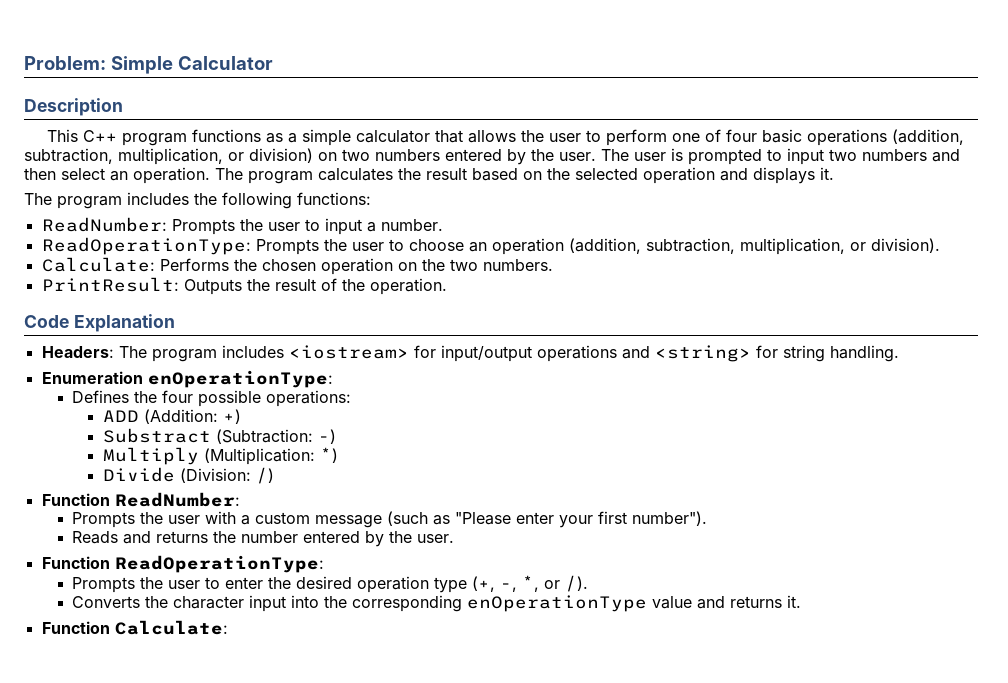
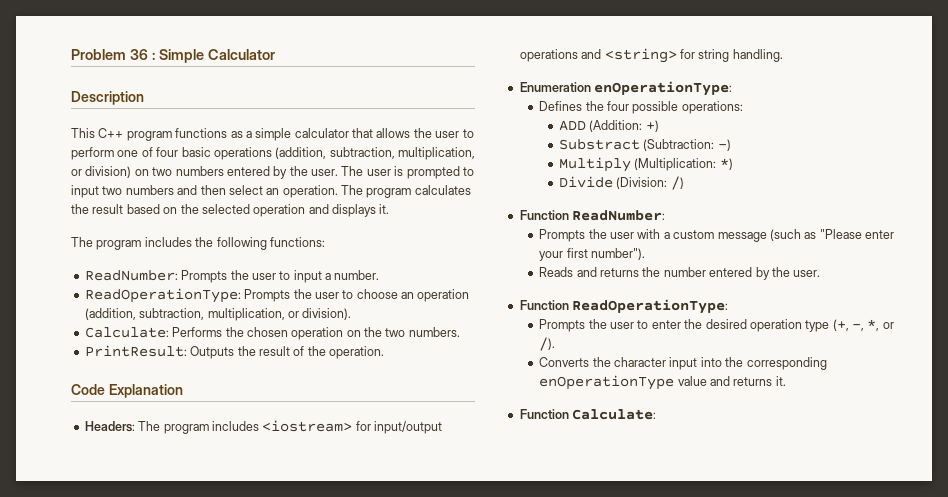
- Problem: Simple Calculator
+ Problem 36 : Simple Calculator

